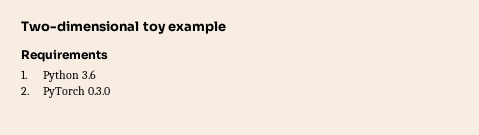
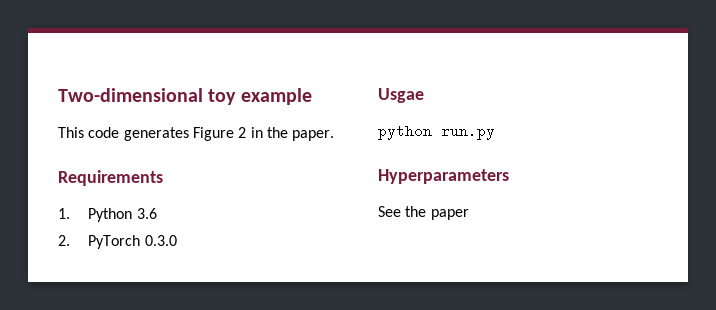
+ This code generates Figure 2 in the paper.
+ Usgae
+ python run.py
+ Hyperparameters
+ See the paper

